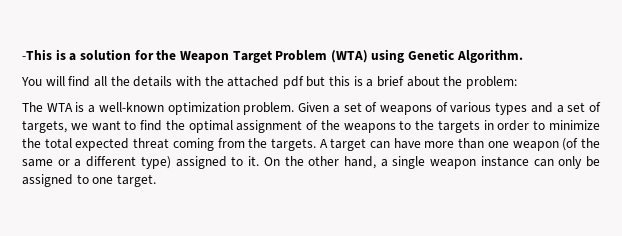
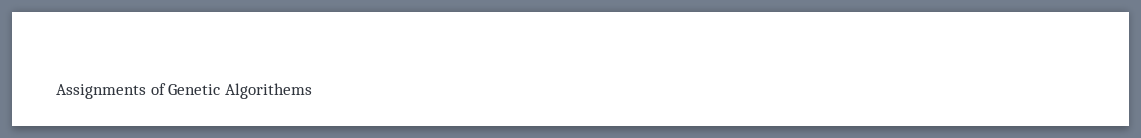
- -This is a solution for the Weapon Target Problem (WTA) using Genetic Algorithm.
- You will find all the details with the attached pdf but this is a brief about the problem:
- The WTA is a well-known optimization problem. Given a set of weapons of various types and a set of targets, we want to find the optimal assignment of the weapons to the targets in order to minimize the total expected threat coming from the targets. A target can have more than one weapon (of the same or a different type) assigned to it. On the other hand, a single weapon instance can only be assigned to one target.
+ Assignments of Genetic Algorithems

